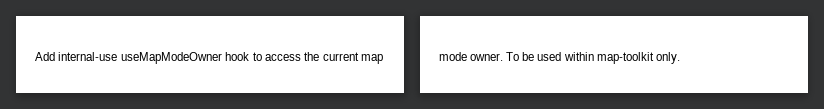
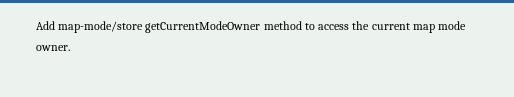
- Add internal-use useMapModeOwner hook to access the current map mode owner. To be used within map-toolkit only.
+ Add map-mode/store getCurrentModeOwner method to access the current map mode owner.

